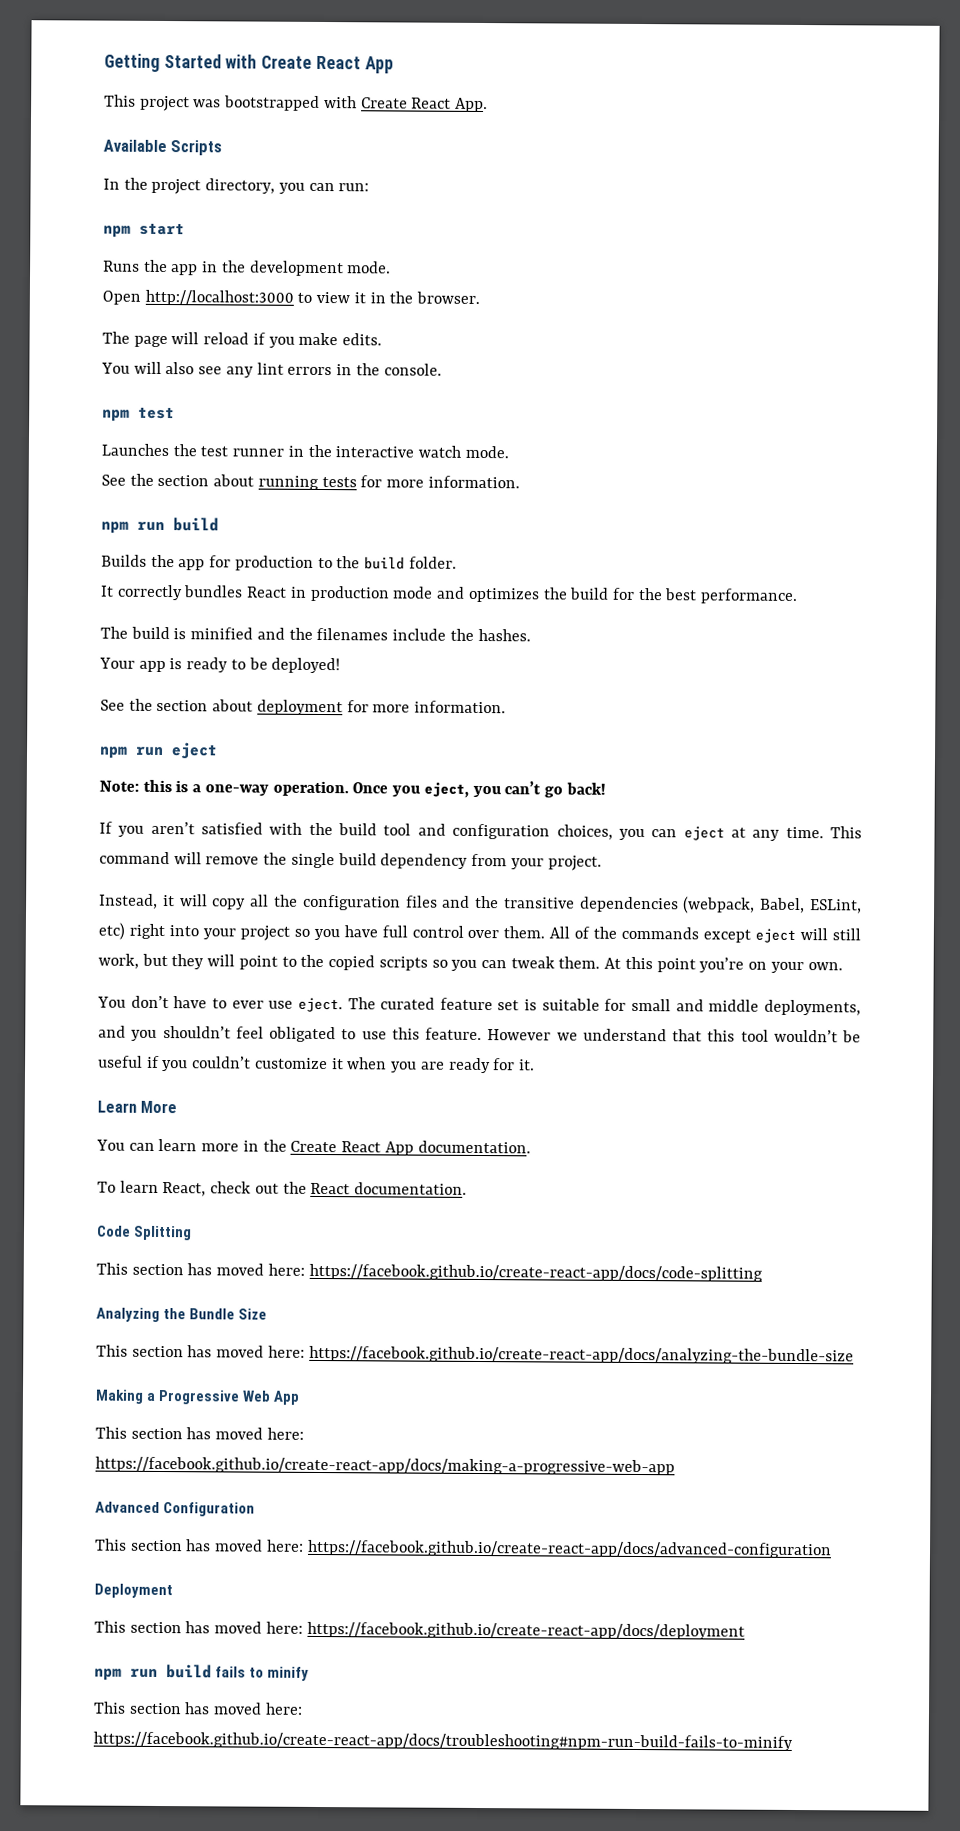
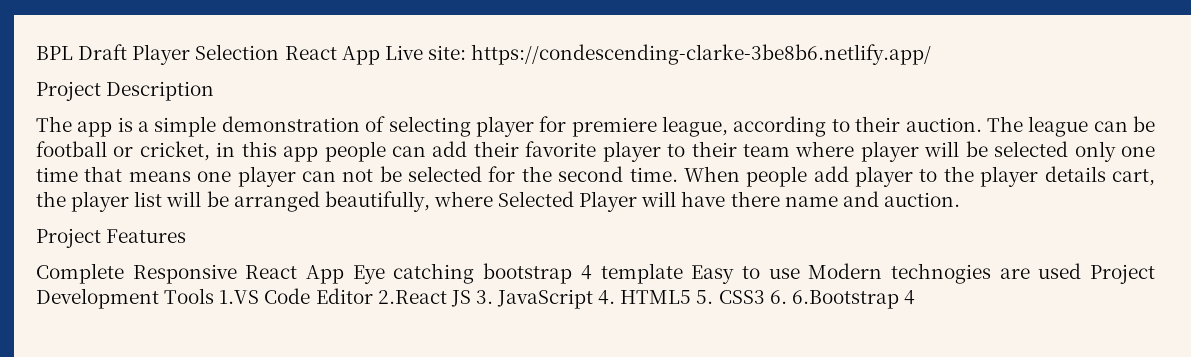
- Getting Started with Create React App
- This project was bootstrapped with Create React App.
- Available Scripts
- In the project directory, you can run:
- npm start
- Runs the app in the development mode.
- Open http://localhost:3000 to view it in the browser.
- The page will reload if you make edits.
- You will also see any lint errors in the console.
- npm test
- Launches the test runner in the interactive watch mode.
- See the section about running tests for more information.
- npm run build
- Builds the app for production to the build folder.
- It correctly bundles React in production mode and optimizes the build for the best performance.
- The build is minified and the filenames include the hashes.
- Your app is ready to be deployed!
- See the section about deployment for more information.
- npm run eject
- Note: this is a one-way operation. Once you eject, you can’t go back!
- If you aren’t satisfied with the build tool and configuration choices, you can eject at any time. This command will remove the single build dependency from your project.
- Instead, it will copy all the configuration files and the transitive dependencies (webpack, Babel, ESLint, etc) right into your project so you have full control over them. All of the commands except eject will still work, but they will point to the copied scripts so you can tweak them. At this point you’re on your own.
- You don’t have to ever use eject. The curated feature set is suitable for small and middle deployments, and you shouldn’t feel obligated to use this feature. However we understand that this tool wouldn’t be useful if you couldn’t customize it when you are ready for it.
- Learn More
- You can learn more in the Create React App documentation.
- To learn React, check out the React documentation.
- Code Splitting
- This section has moved here: https://facebook.github.io/create-react-app/docs/code-splitting
- Analyzing the Bundle Size
- This section has moved here: https://facebook.github.io/create-react-app/docs/analyzing-the-bundle-size
- Making a Progressive Web App
- This section has moved here: https://facebook.github.io/create-react-app/docs/making-a-progressive-web-app
- Advanced Configuration
- This section has moved here: https://facebook.github.io/create-react-app/docs/advanced-configuration
- Deployment
- This section has moved here: https://facebook.github.io/create-react-app/docs/deployment
- npm run build fails to minify
- This section has moved here: https://facebook.github.io/create-react-app/docs/troubleshooting#npm-run-build-fails-to-minify
+ BPL Draft Player Selection React App Live site: https://condescending-clarke-3be8b6.netlify.app/
+ Project Description
+ The app is a simple demonstration of selecting player for premiere league, according to their auction. The league can be football or cricket, in this app people can add their favorite player to their team where player will be selected only one time that means one player can not be selected for the second time. When people add player to the player details cart, the player list will be arranged beautifully, where Selected Player will have there name and auction.
+ Project Features
+ Complete Responsive React App Eye catching bootstrap 4 template Easy to use Modern technogies are used Project Development Tools 1.VS Code Editor 2.React JS 3. JavaScript 4. HTML5 5. CSS3 6. 6.Bootstrap 4

